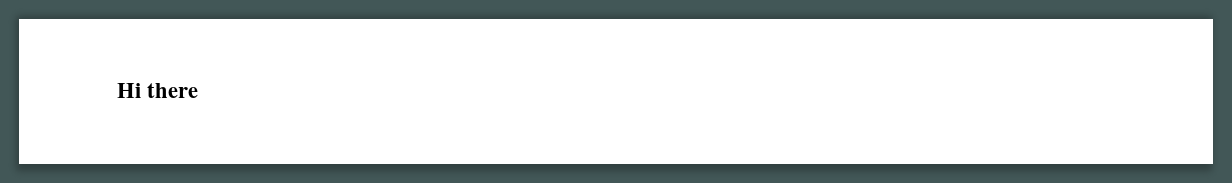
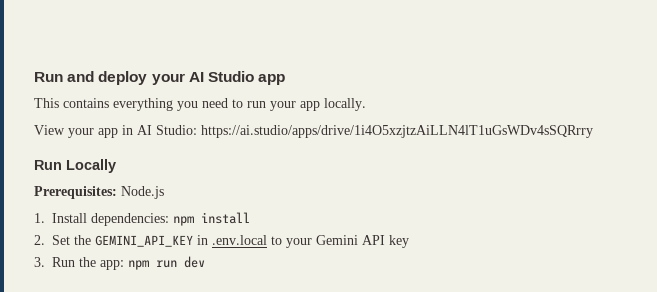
- Hi there
+ Run and deploy your AI Studio app
+ This contains everything you need to run your app locally.
+ View your app in AI Studio: https://ai.studio/apps/drive/1i4O5xzjtzAiLLN4lT1uGsWDv4sSQRrry
+ Run Locally
+ Prerequisites: Node.js
+ 1. Install dependencies: npm install
+ 2. Set the GEMINI_API_KEY in .env.local to your Gemini API key
+ 3. Run the app: npm run dev

